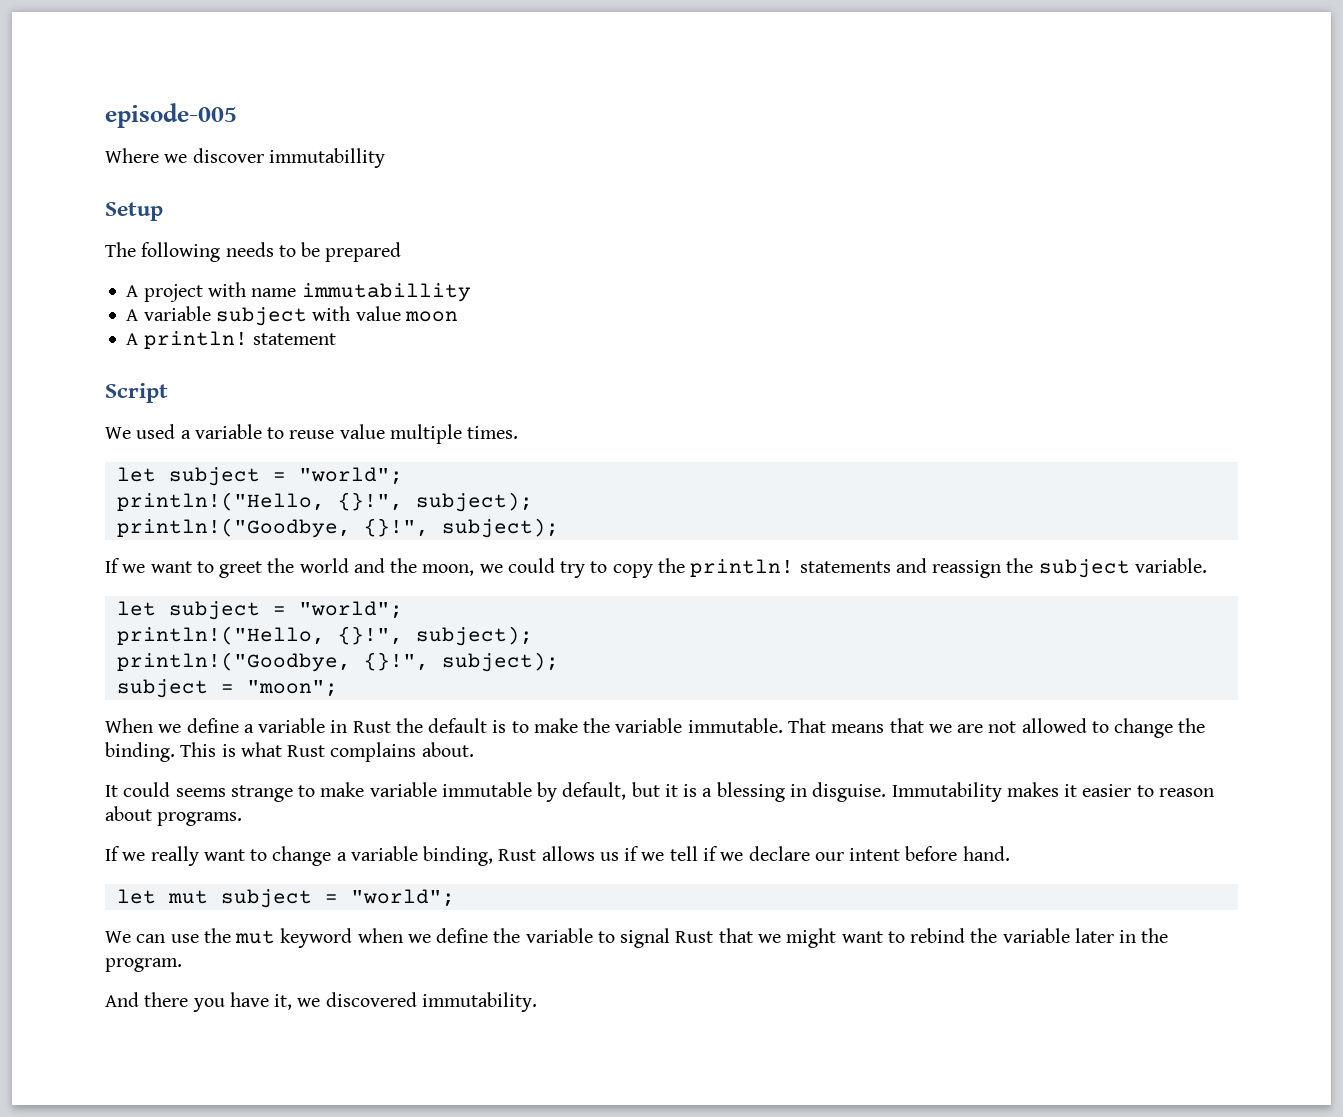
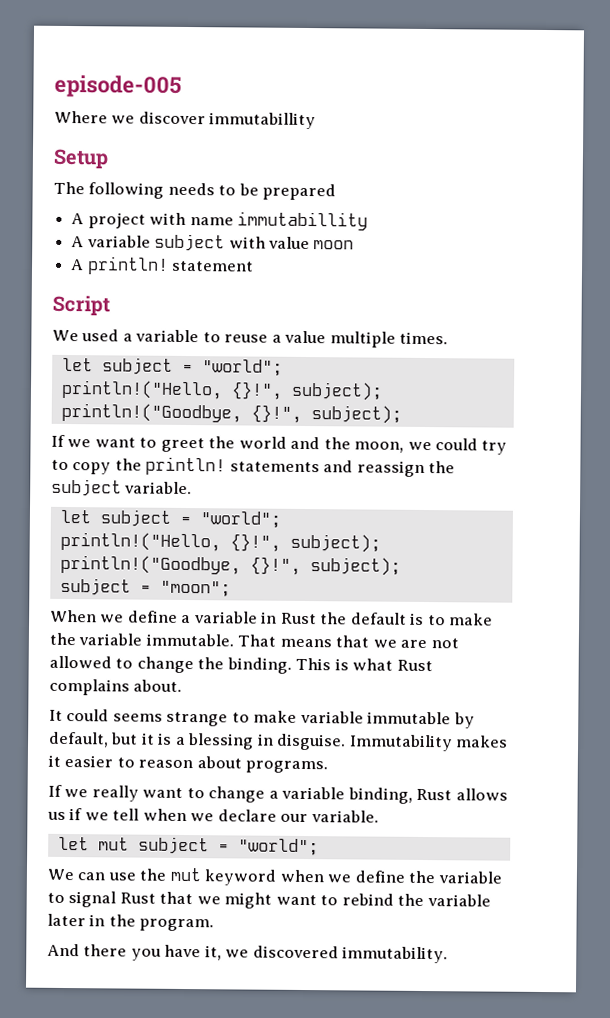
- We used a variable to reuse value multiple times.
+ We used a variable to reuse a value multiple times.
- If we really want to change a variable binding, Rust allows us if we tell if we declare our intent before hand.
+ If we really want to change a variable binding, Rust allows us if we tell when we declare our variable.

